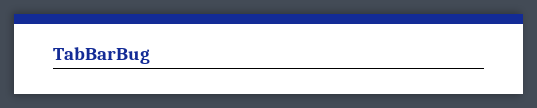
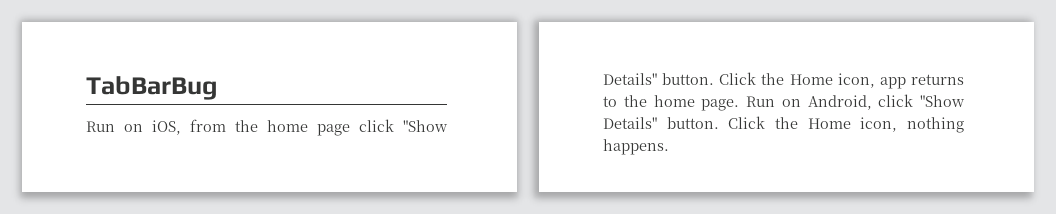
+ Run on iOS, from the home page click "Show Details" button. Click the Home icon, app returns to the home page. Run on Android, click "Show Details" button. Click the Home icon, nothing happens.

